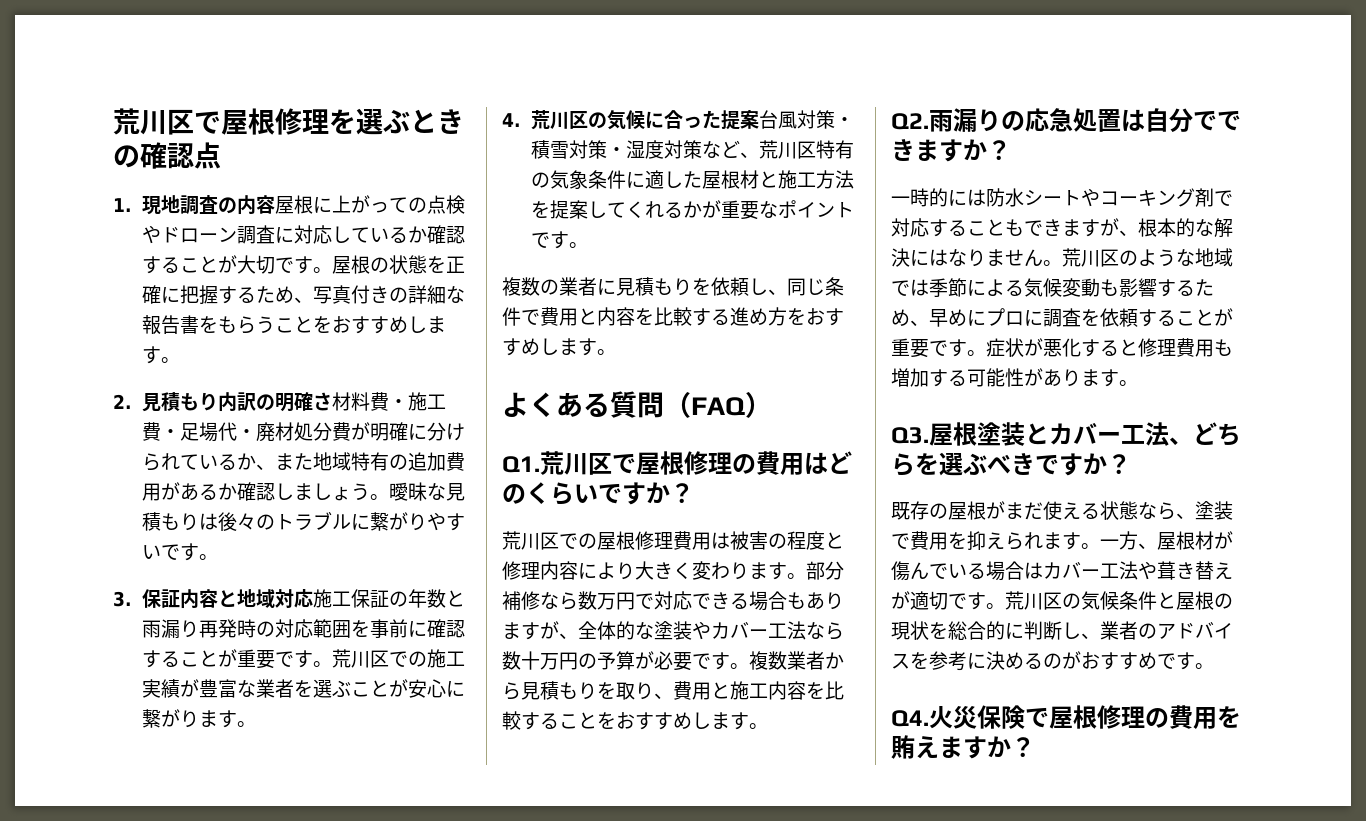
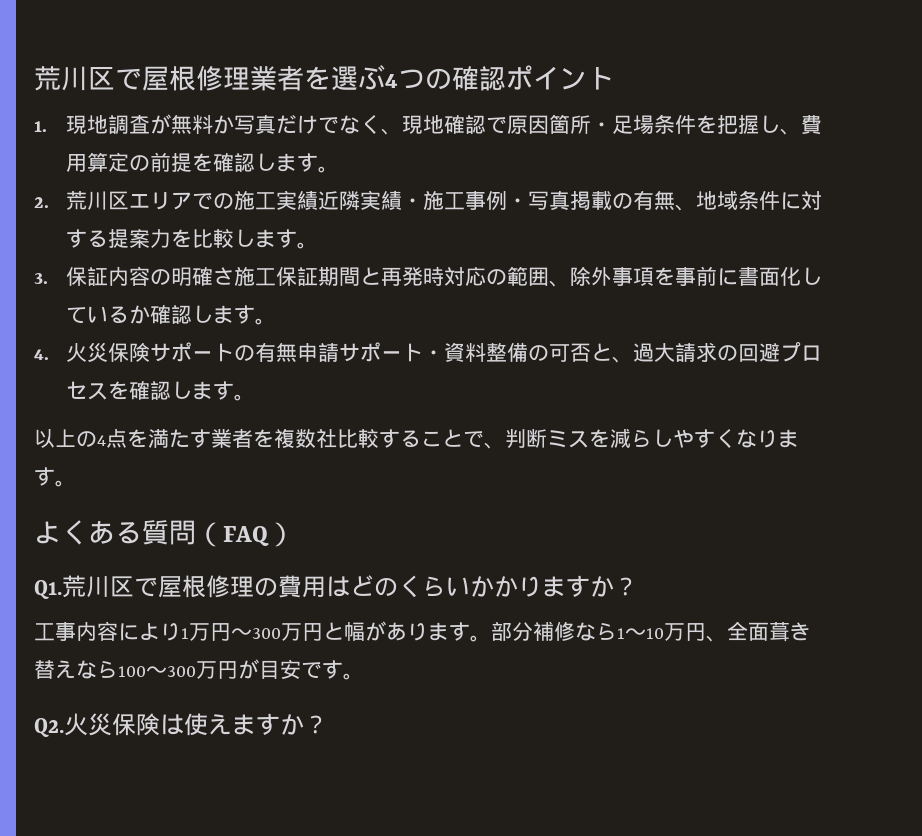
- 荒川区で屋根修理を選ぶときの確認点
- 1.現地調査の内容屋根に上がっての点検やドローン調査に対応しているか確認することが大切です。屋根の状態を正確に把握するため、写真付きの詳細な報告書をもらうことをおすすめします。
- 2.見積もり内訳の明確さ材料費・施工費・足場代・廃材処分費が明確に分けられているか、また地域特有の追加費用があるか確認しましょう。曖昧な見積もりは後々のトラブルに繋がりやすいです。
- 3.保証内容と地域対応施工保証の年数と雨漏り再発時の対応範囲を事前に確認することが重要です。荒川区での施工実績が豊富な業者を選ぶことが安心に繋がります。
- 4.荒川区の気候に合った提案台風対策・積雪対策・湿度対策など、荒川区特有の気象条件に適した屋根材と施工方法を提案してくれるかが重要なポイントです。
- 複数の業者に見積もりを依頼し、同じ条件で費用と内容を比較する進め方をおすすめします。
+ 荒川区で屋根修理業者を選ぶ4つの確認ポイント
+ 1.現地調査が無料か写真だけでなく、現地確認で原因箇所・足場条件を把握し、費用算定の前提を確認します。
+ 2.荒川区エリアでの施工実績近隣実績・施工事例・写真掲載の有無、地域条件に対する提案力を比較します。
+ 3.保証内容の明確さ施工保証期間と再発時対応の範囲、除外事項を事前に書面化しているか確認します。
+ 4.火災保険サポートの有無申請サポート・資料整備の可否と、過大請求の回避プロセスを確認します。
+ 以上の4点を満たす業者を複数社比較することで、判断ミスを減らしやすくなります。
- Q1.荒川区で屋根修理の費用はどのくらいですか？
- 荒川区での屋根修理費用は被害の程度と修理内容により大きく変わります。
+ Q1.荒川区で屋根修理の費用はどのくらいかかりますか？
+ 工事内容により1万円〜300万円と幅があります。
- 部分補修なら数万円で対応できる場合もありますが、全体的な塗装やカバー工法なら数十万円の予算が必要です。複数業者から見積もりを取り、費用と施工内容を比較することをおすすめします。
- Q2.雨漏りの応急処置は自分でできますか？
- 一時的には防水シートやコーキング剤で対応することもできますが、根本的な解決にはなりません。荒川区のような地域では季節による気候変動も影響するため、早めにプロに調査を依頼することが重要です。症状が悪化すると修理費用も増加する可能性があります。
- Q3.屋根塗装とカバー工法、どちらを選ぶべきですか？
- 既存の屋根がまだ使える状態なら、塗装で費用を抑えられます。一方、屋根材が傷んでいる場合はカバー工法や葺き替えが適切です。荒川区の気候条件と屋根の現状を総合的に判断し、業者のアドバイスを参考に決めるのがおすすめです。
- Q4.火災保険で屋根修理の費用を賄えますか？
+ 部分補修なら1〜10万円、全面葺き替えなら100〜300万円が目安です。
+ Q2.火災保険は使えますか？

